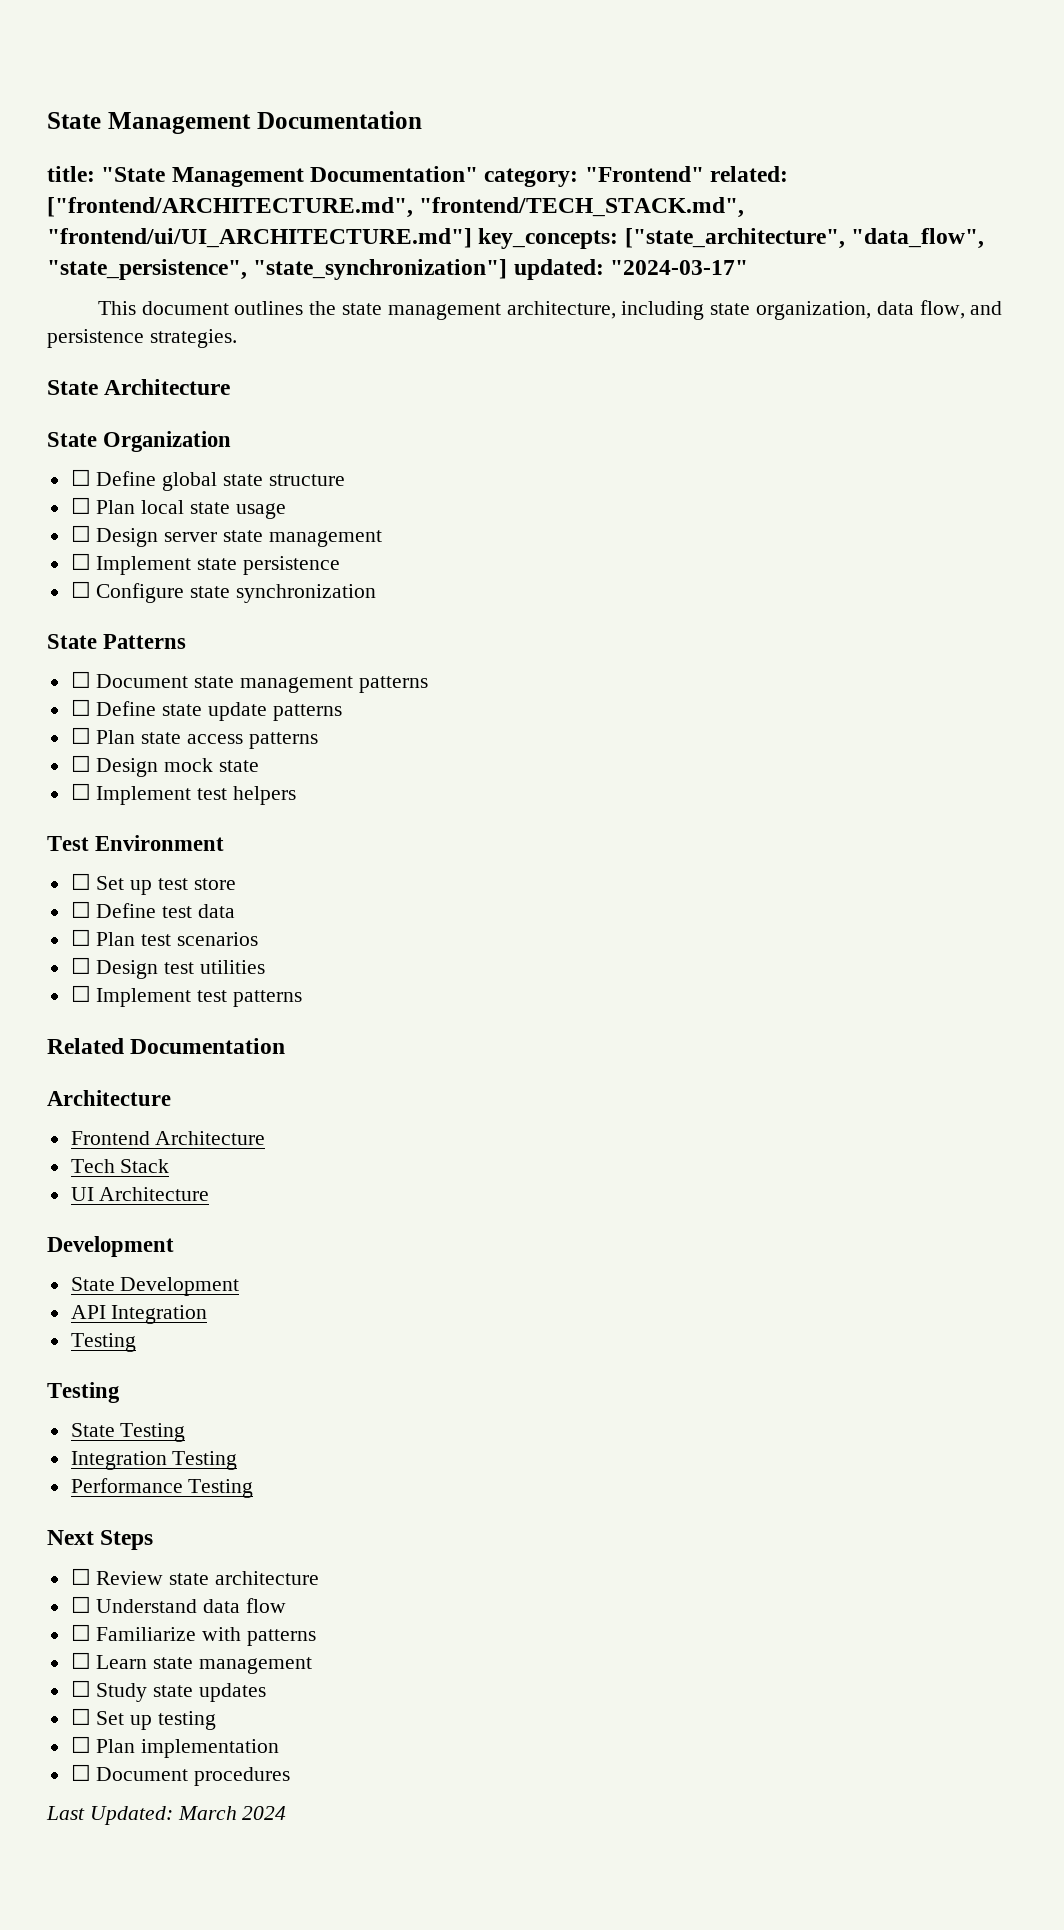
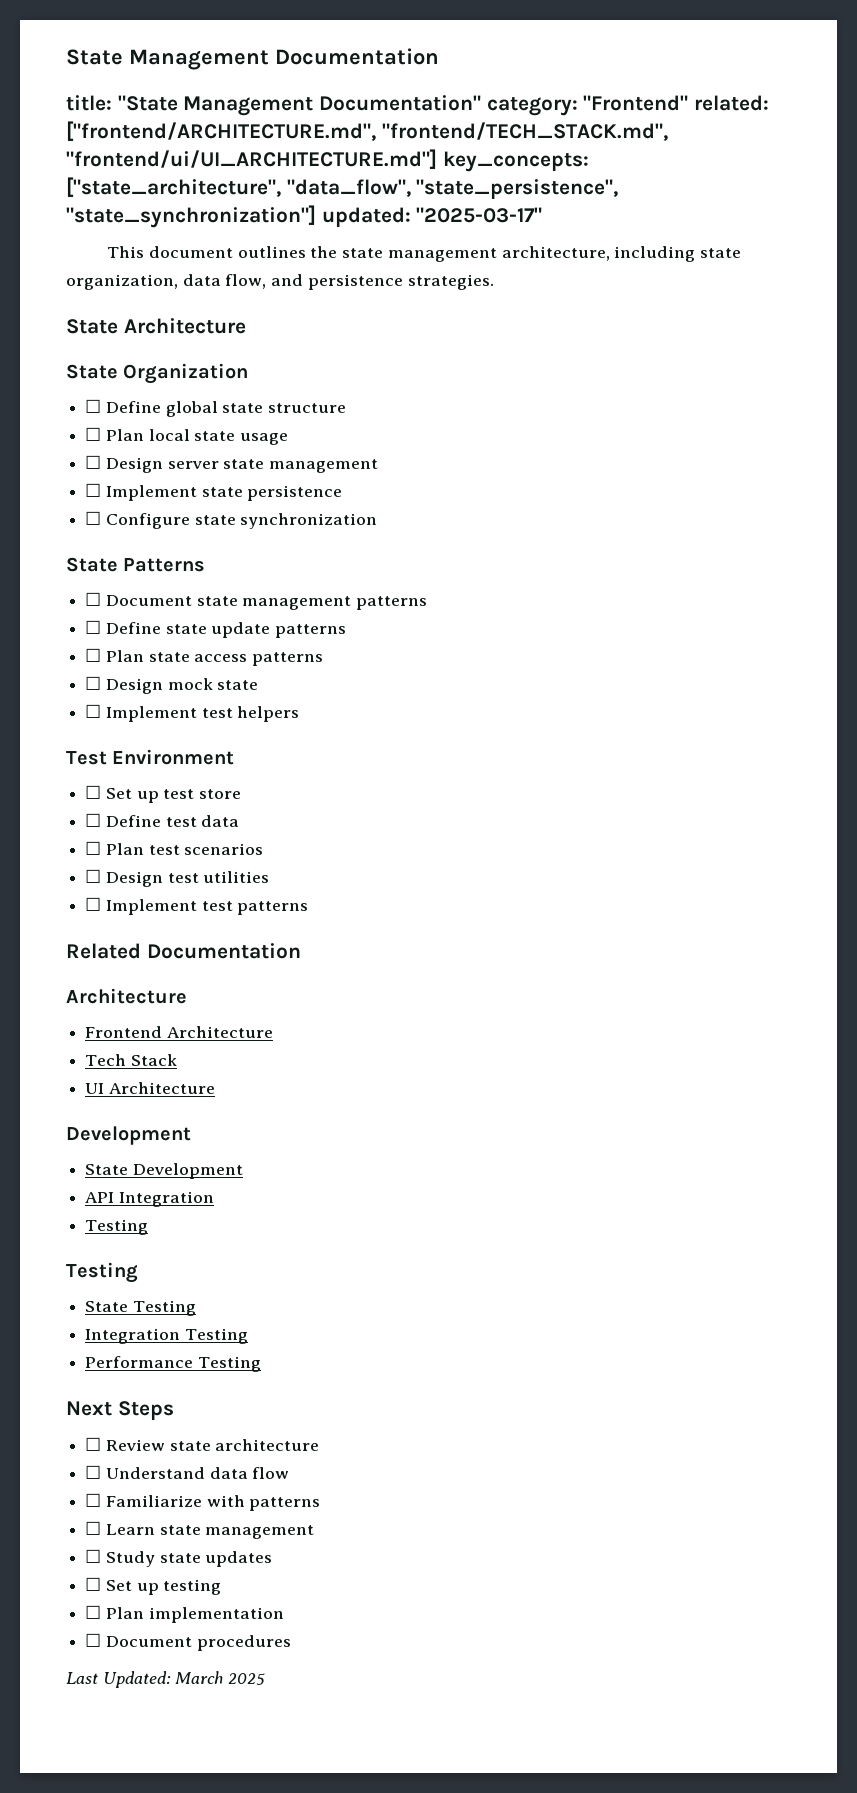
- title: "State Management Documentation" category: "Frontend" related: ["frontend/ARCHITECTURE.md", "frontend/TECH_STACK.md", "frontend/ui/UI_ARCHITECTURE.md"] key_concepts: ["state_architecture", "data_flow", "state_persistence", "state_synchronization"] updated: "2024-03-17"
+ title: "State Management Documentation" category: "Frontend" related: ["frontend/ARCHITECTURE.md", "frontend/TECH_STACK.md", "frontend/ui/UI_ARCHITECTURE.md"] key_concepts: ["state_architecture", "data_flow", "state_persistence", "state_synchronization"] updated: "2025-03-17"
- Last Updated: March 2024
+ Last Updated: March 2025

